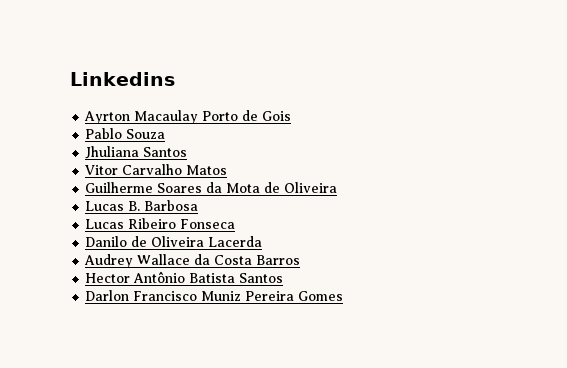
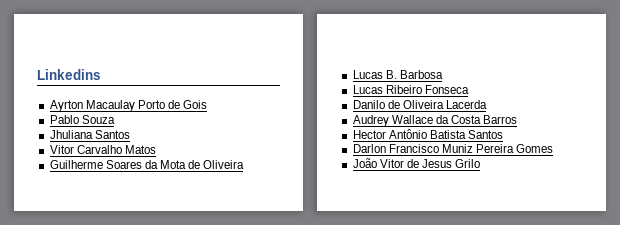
+ João Vitor de Jesus Grilo

